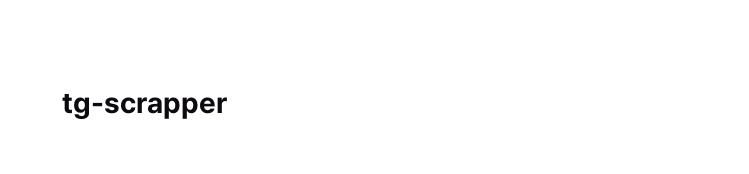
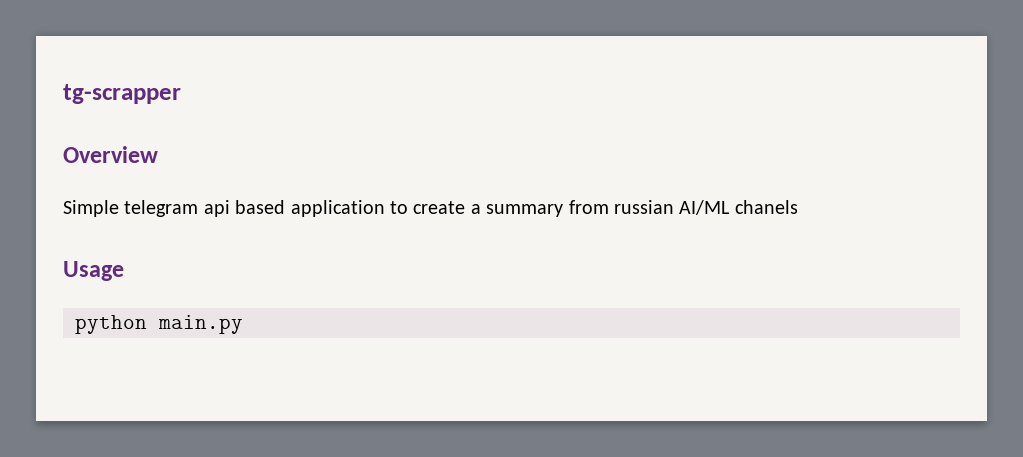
+ Overview
+ Simple telegram api based application to create a summary from russian AI/ML chanels
+ Usage
+ python main.py

